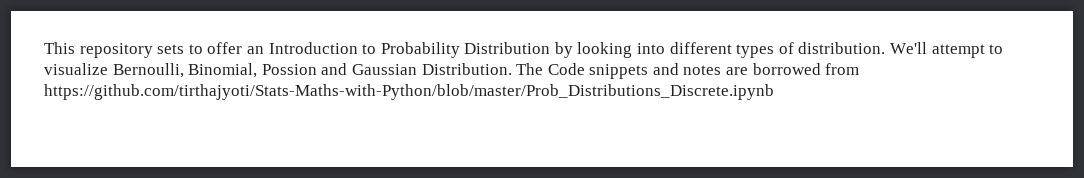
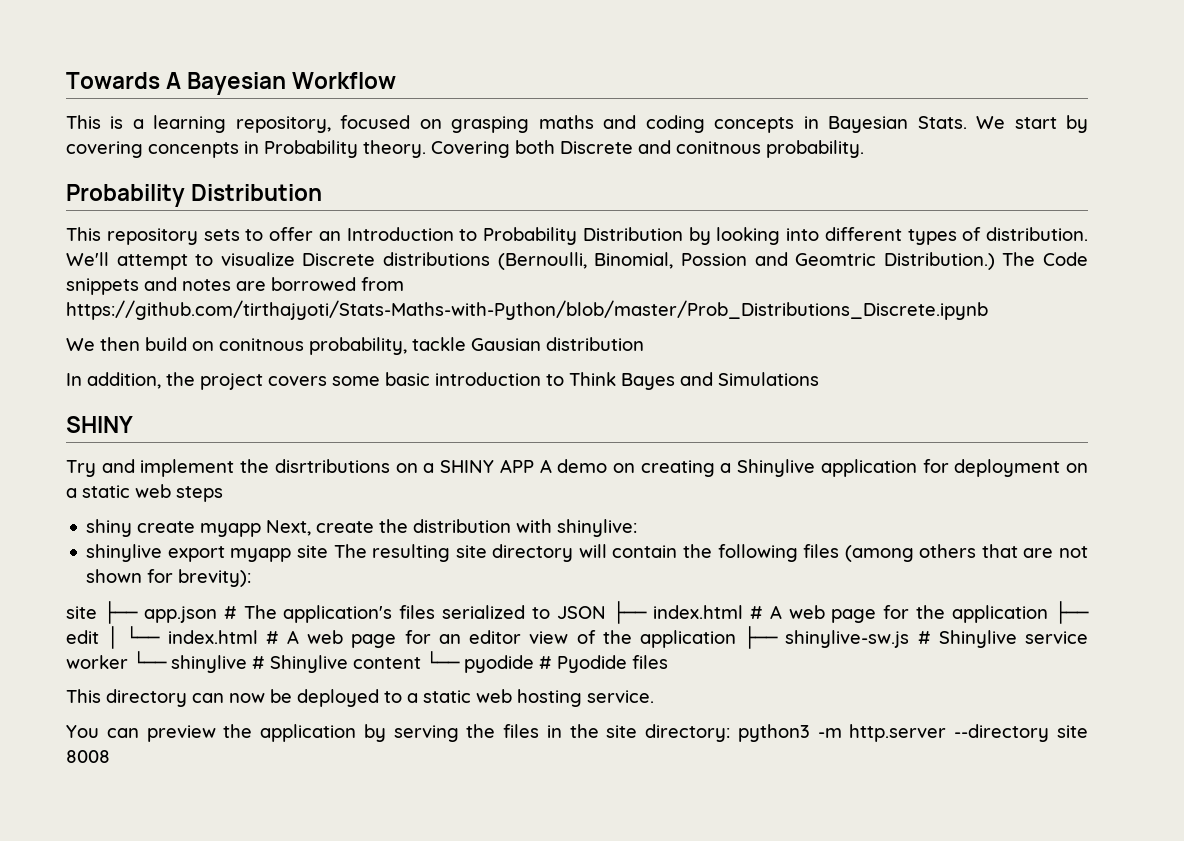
+ Towards A Bayesian Workflow
+ This is a learning repository, focused on grasping maths and coding concepts in Bayesian Stats. We start by covering concenpts in Probability theory. Covering both Discrete and conitnous probability.
+ Probability Distribution
- We'll attempt to visualize Bernoulli, Binomial, Possion and Gaussian Distribution.
+ We'll attempt to visualize Discrete distributions (Bernoulli, Binomial, Possion and Geomtric Distribution.)
+ We then build on conitnous probability, tackle Gausian distribution
+ In addition, the project covers some basic introduction to Think Bayes and Simulations
+ SHINY
+ Try and implement the disrtributions on a SHINY APP A demo on creating a Shinylive application for deployment on a static web steps
+ shiny create myapp Next, create the distribution with shinylive:
+ shinylive export myapp site The resulting site directory will contain the following files (among others that are not shown for brevity):
+ site ├── app.json # The application's files serialized to JSON ├── index.html # A web page for the application ├── edit │ └── index.html # A web page for an editor view of the application ├── shinylive-sw.js # Shinylive service worker └── shinylive # Shinylive content └── pyodide # Pyodide files
+ This directory can now be deployed to a static web hosting service.
+ You can preview the application by serving the files in the site directory: python3 -m http.server --directory site 8008

